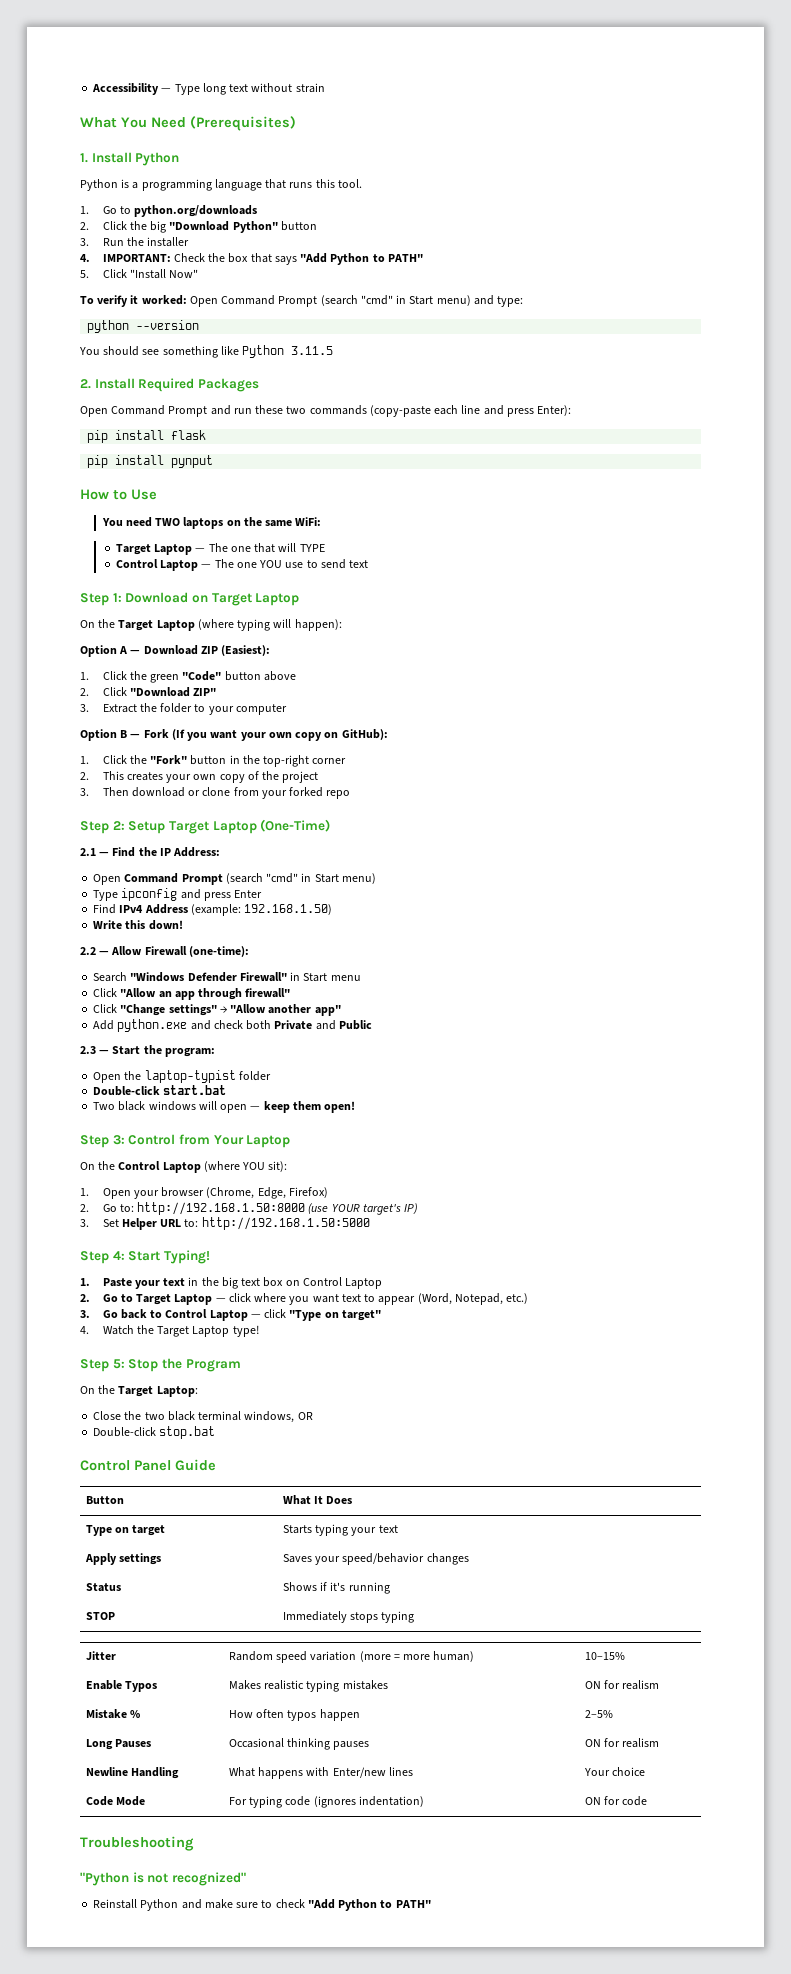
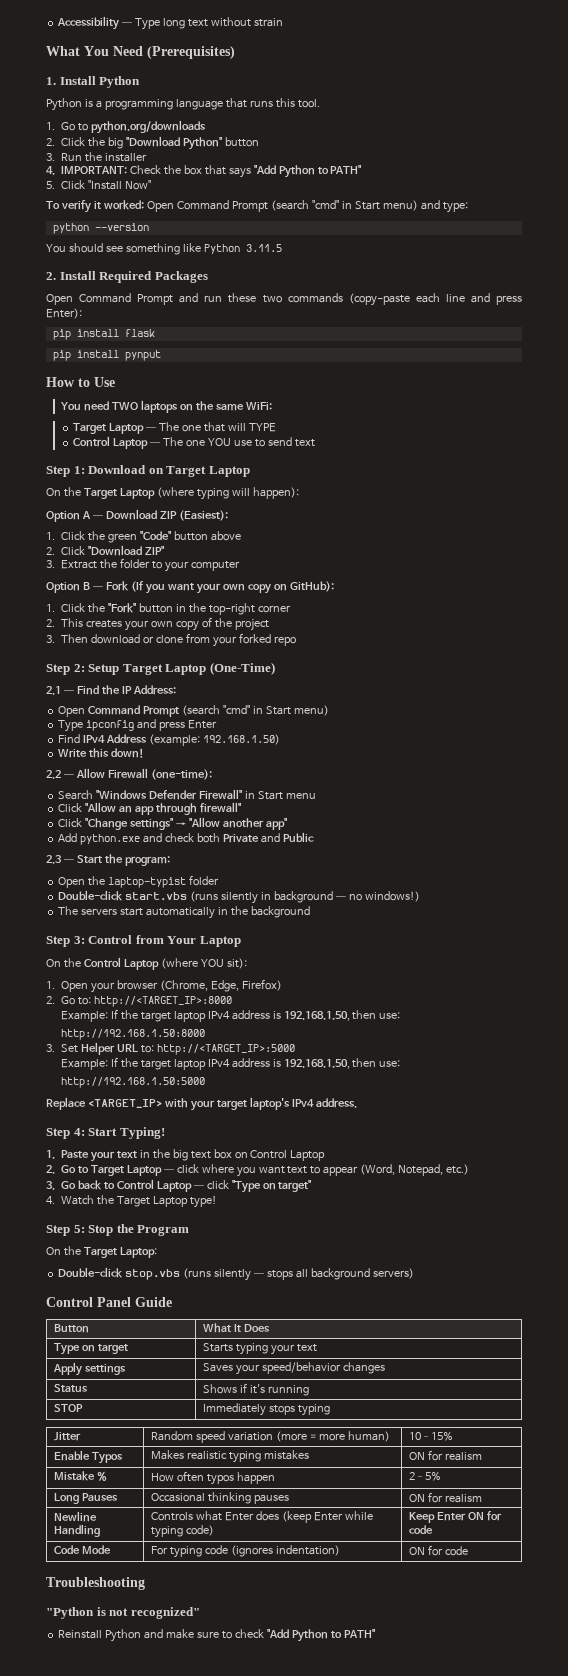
- Double-click start.bat
- Two black windows will open — keep them open!
+ Double-click start.vbs (runs silently in background — no windows!)
+ The servers start automatically in the background
- 2. Go to: http://192.168.1.50:8000 (use YOUR target's IP)
+ 2. Go to: http://<TARGET_IP>:8000
+ Example: If the target laptop IPv4 address is 192.168.1.50, then use:
+ http://192.168.1.50:8000
- 3. Set Helper URL to: http://192.168.1.50:5000
+ 3. Set Helper URL to: http://<TARGET_IP>:5000
+ Example: If the target laptop IPv4 address is 192.168.1.50, then use:
+ http://192.168.1.50:5000
+ Replace <TARGET_IP> with your target laptop's IPv4 address.
- Close the two black terminal windows, OR
- Double-click stop.bat
+ Double-click stop.vbs (runs silently — stops all background servers)
- Newline Handling | What happens with Enter/new lines | Your choice
+ Newline Handling | Controls what Enter does (keep Enter while typing code) | Keep Enter ON for code

